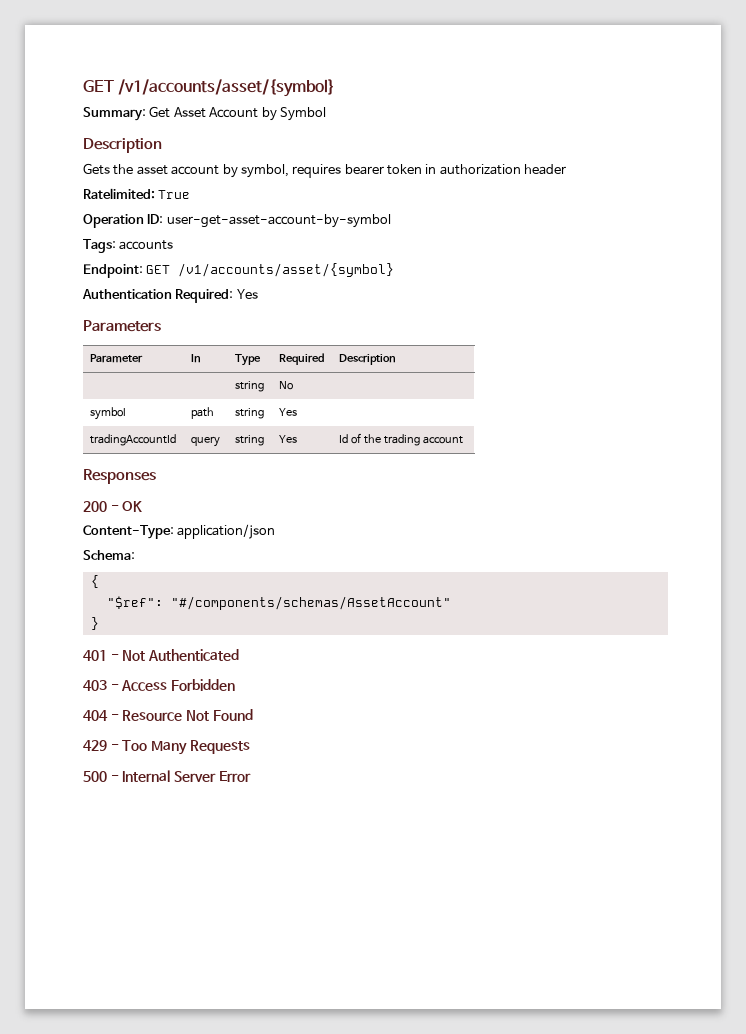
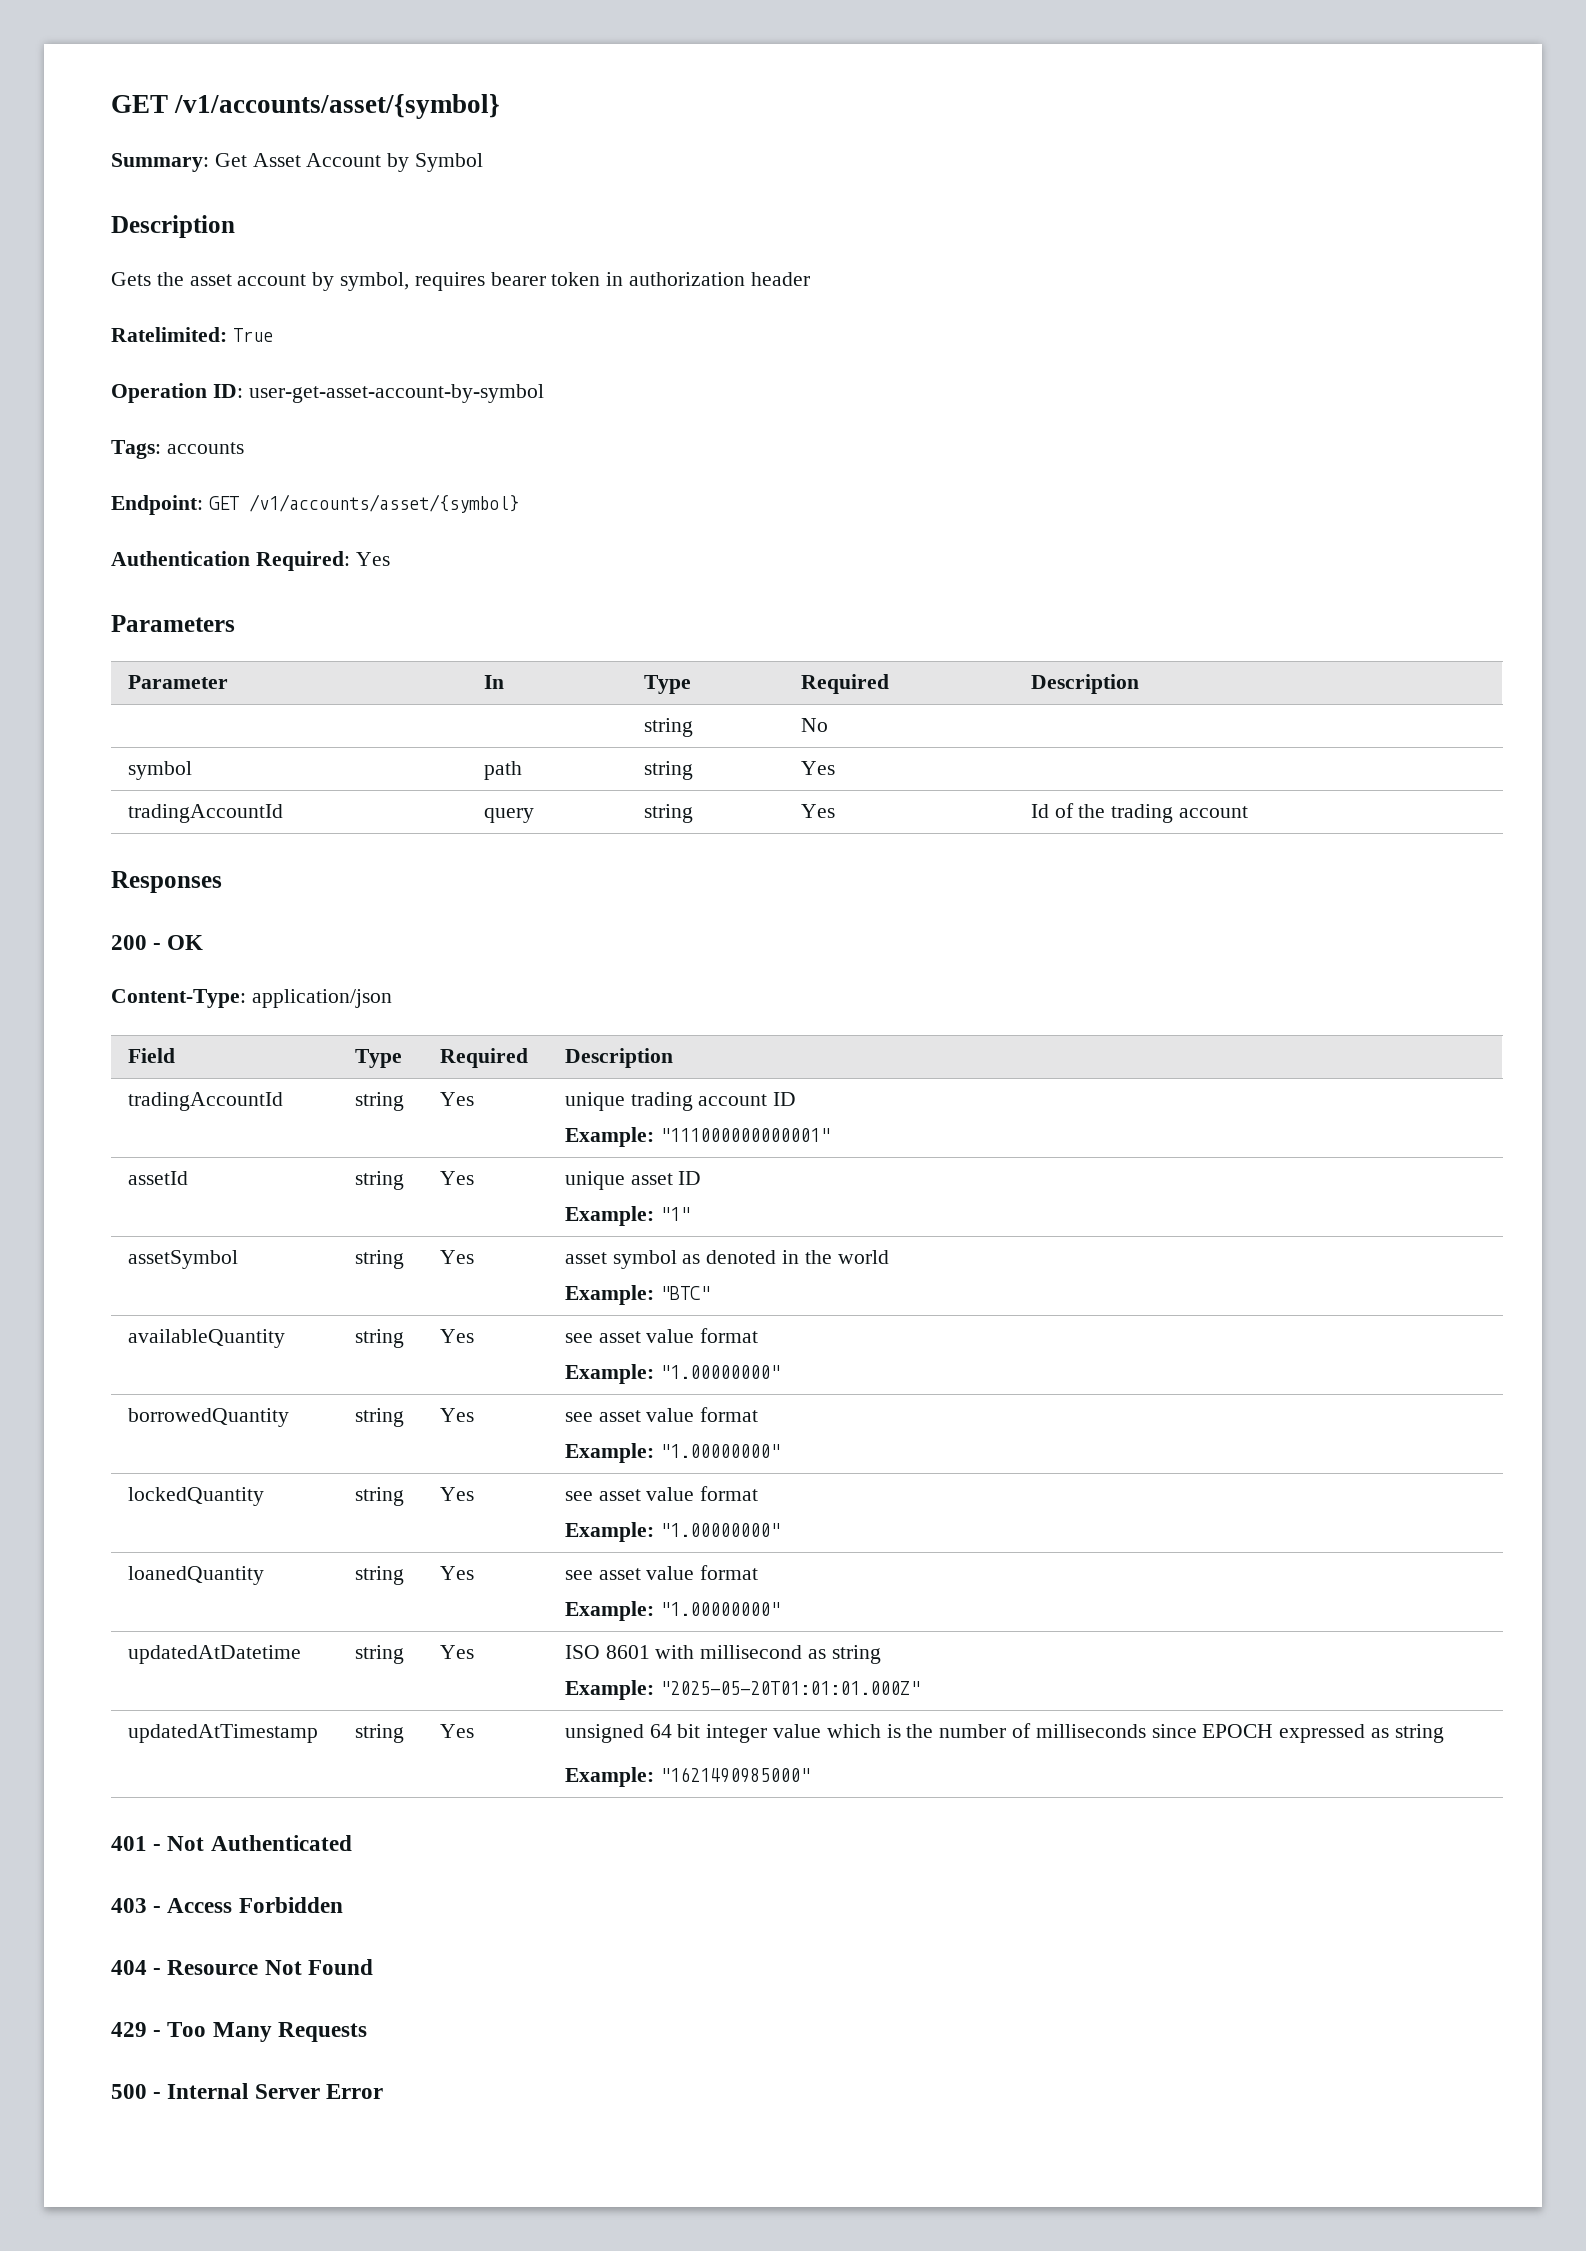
- Schema:
- {
- "$ref": "#/components/schemas/AssetAccount"
- }
+ Field | Type | Required | Description
+ tradingAccountId | string | Yes | unique trading account ID
+ Example: "111000000000001"
+ assetId | string | Yes | unique asset ID
+ Example: "1"
+ assetSymbol | string | Yes | asset symbol as denoted in the world
+ Example: "BTC"
+ availableQuantity | string | Yes | see asset value format
+ Example: "1.00000000"
+ borrowedQuantity | string | Yes | see asset value format
+ Example: "1.00000000"
+ lockedQuantity | string | Yes | see asset value format
+ Example: "1.00000000"
+ loanedQuantity | string | Yes | see asset value format
+ Example: "1.00000000"
+ updatedAtDatetime | string | Yes | ISO 8601 with millisecond as string
+ Example: "2025-05-20T01:01:01.000Z"
+ updatedAtTimestamp | string | Yes | unsigned 64 bit integer value which is the number of milliseconds since EPOCH expressed as string
+ Example: "1621490985000"

